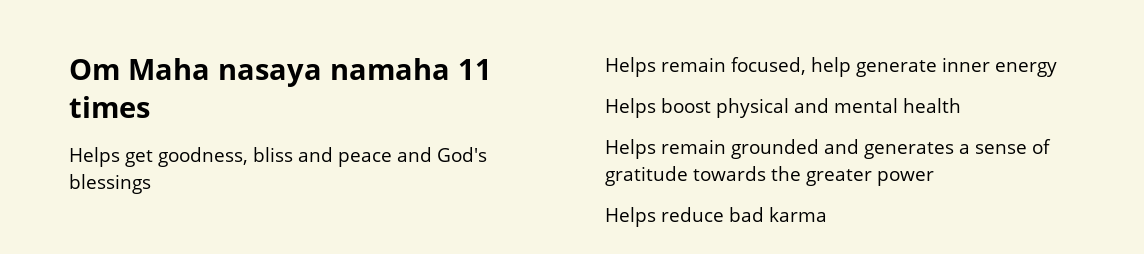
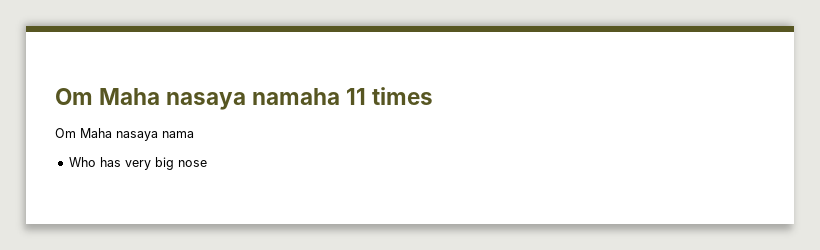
- Helps get goodness, bliss and peace and God's blessings
- Helps remain focused, help generate inner energy
- Helps boost physical and mental health
- Helps remain grounded and generates a sense of gratitude towards the greater power
- Helps reduce bad karma
+ Om Maha nasaya nama
+ Who has very big nose

